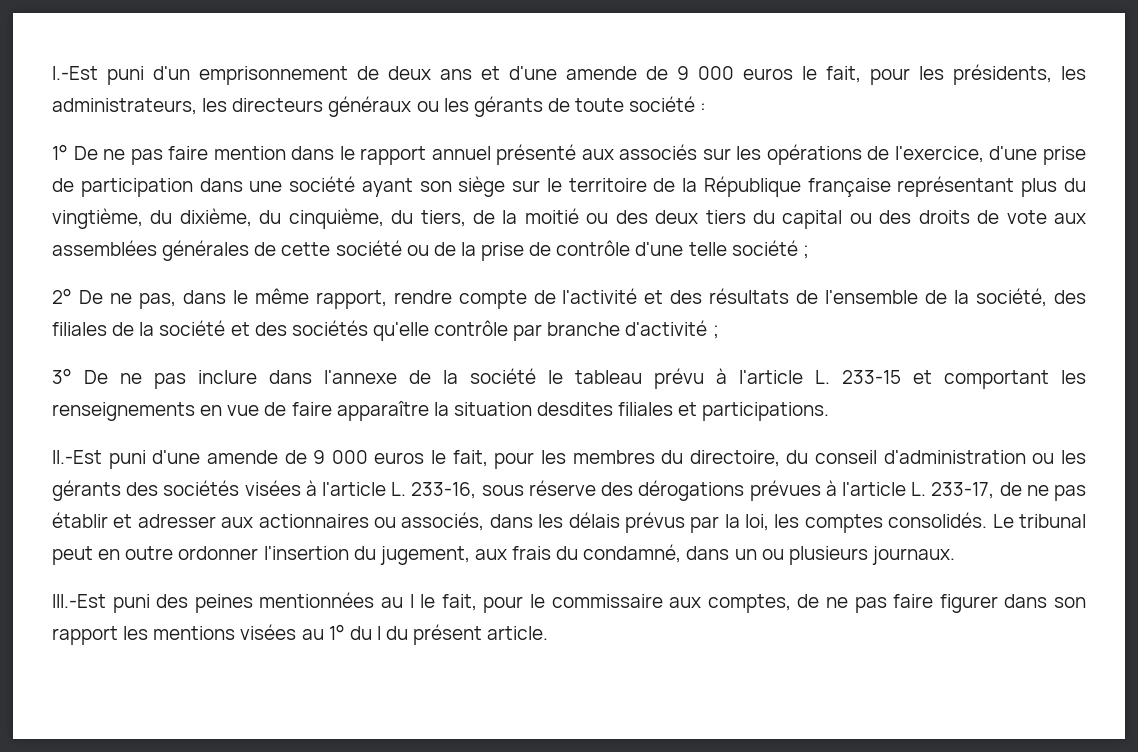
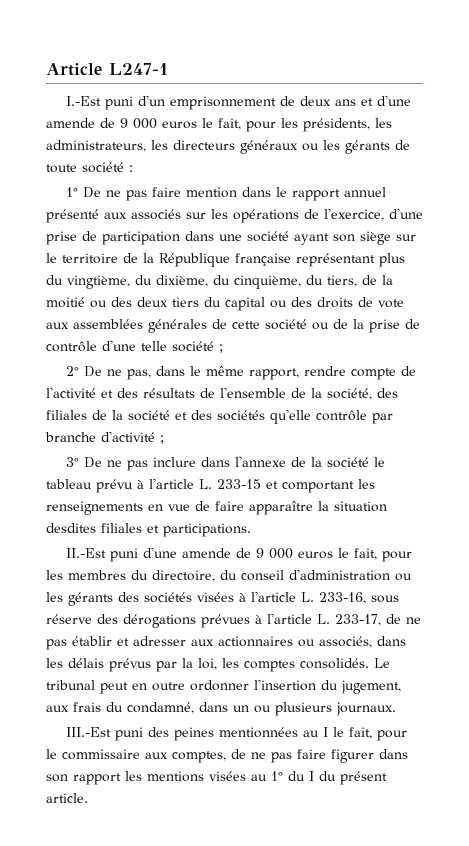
+ Article L247-1

